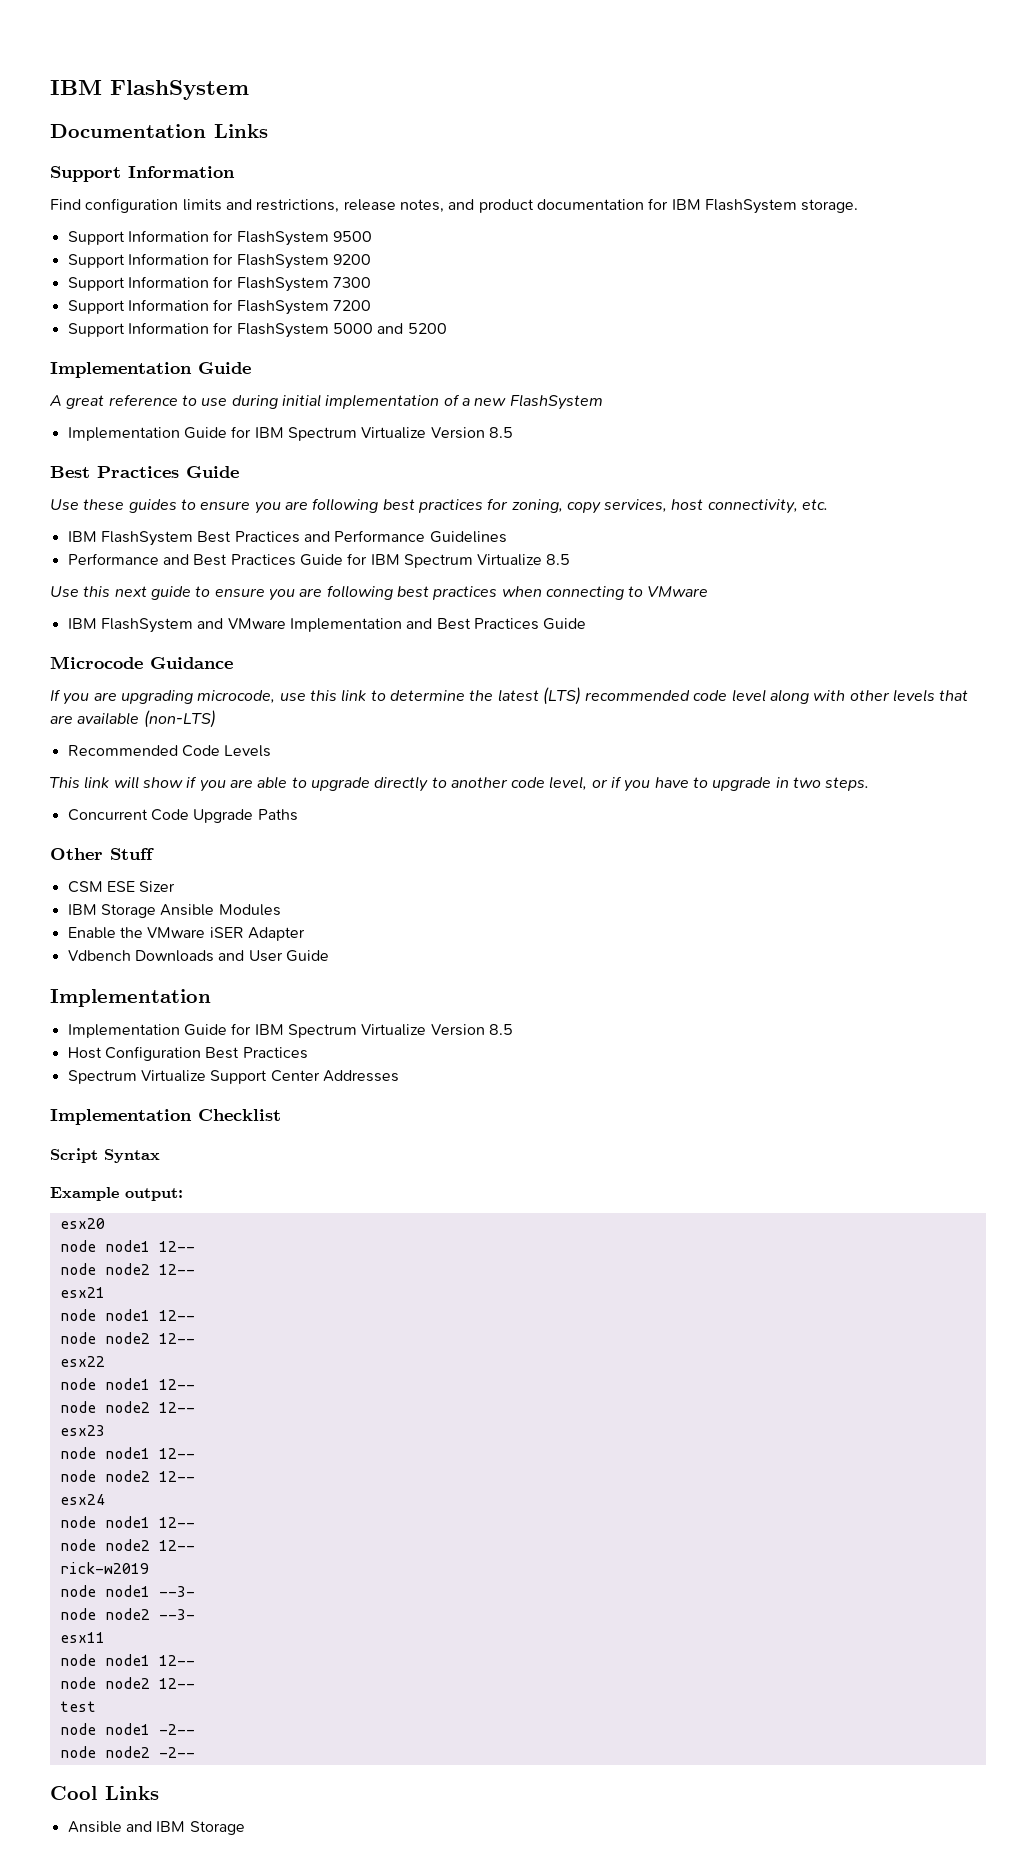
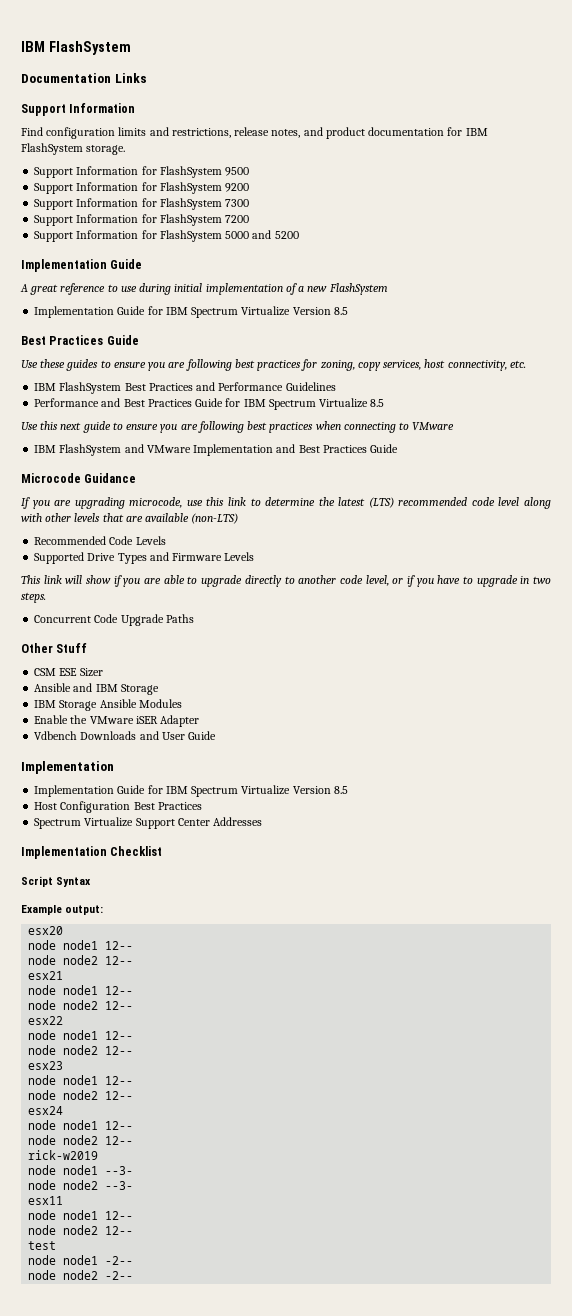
+ Supported Drive Types and Firmware Levels
+ Ansible and IBM Storage
- Cool Links
- Ansible and IBM Storage

